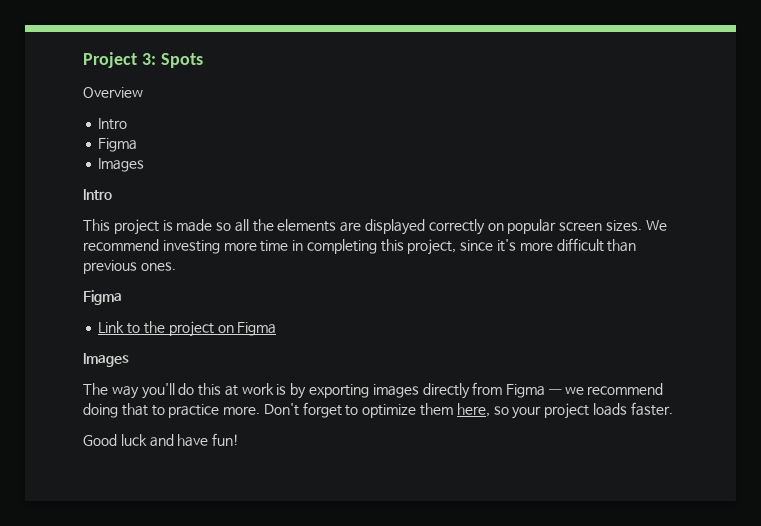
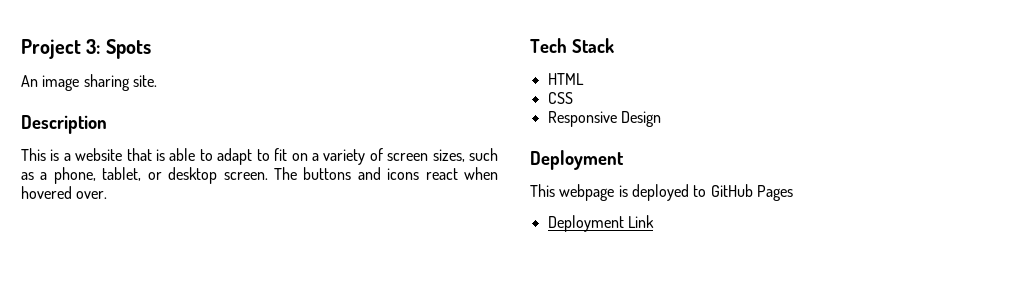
- Overview
- Intro
- Figma
- Images
- Intro
- This project is made so all the elements are displayed correctly on popular screen sizes. We recommend investing more time in completing this project, since it's more difficult than previous ones.
- Figma
- Link to the project on Figma
- Images
- The way you'll do this at work is by exporting images directly from Figma — we recommend doing that to practice more. Don't forget to optimize them here, so your project loads faster.
- Good luck and have fun!
+ An image sharing site.
+ Description
+ This is a website that is able to adapt to fit on a variety of screen sizes, such as a phone, tablet, or desktop screen. The buttons and icons react when hovered over.
+ Tech Stack
+ HTML
+ CSS
+ Responsive Design
+ Deployment
+ This webpage is deployed to GitHub Pages
+ Deployment Link

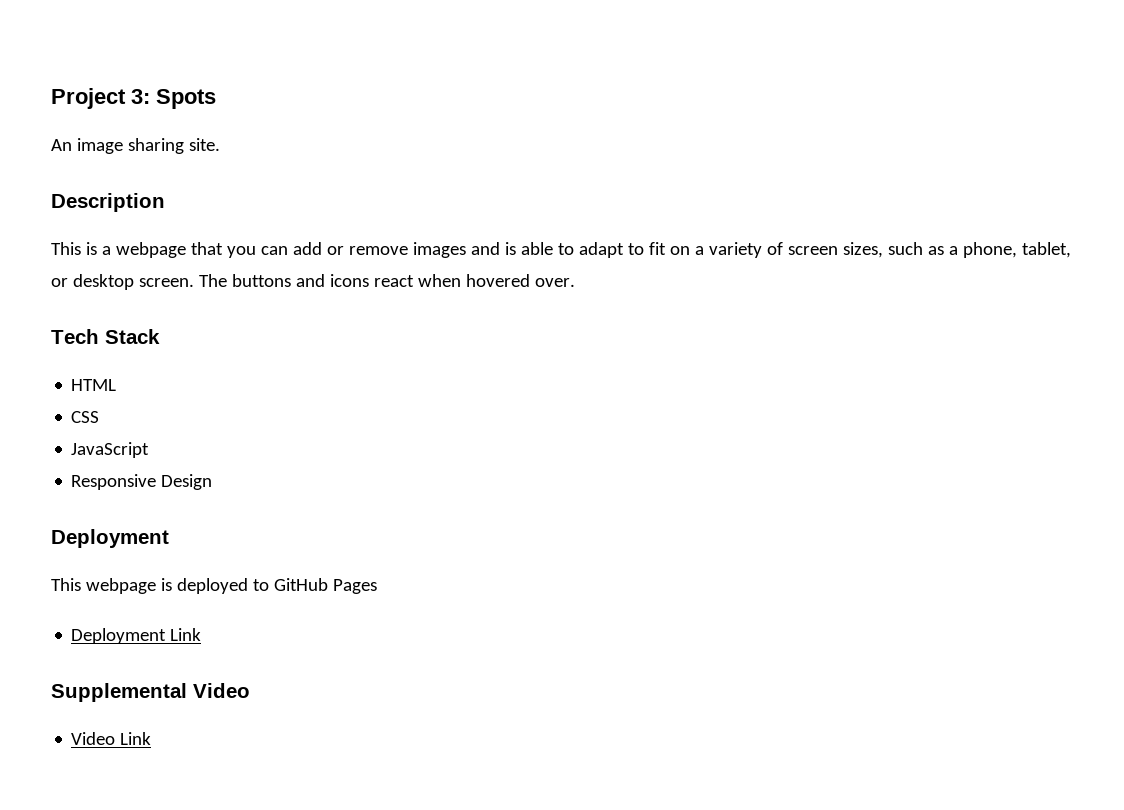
- This is a website that is able to adapt to fit on a variety of screen sizes, such as a phone, tablet, or desktop screen.
+ This is a webpage that you can add or remove images and is able to adapt to fit on a variety of screen sizes, such as a phone, tablet, or desktop screen.
+ JavaScript
+ Supplemental Video
+ Video Link

